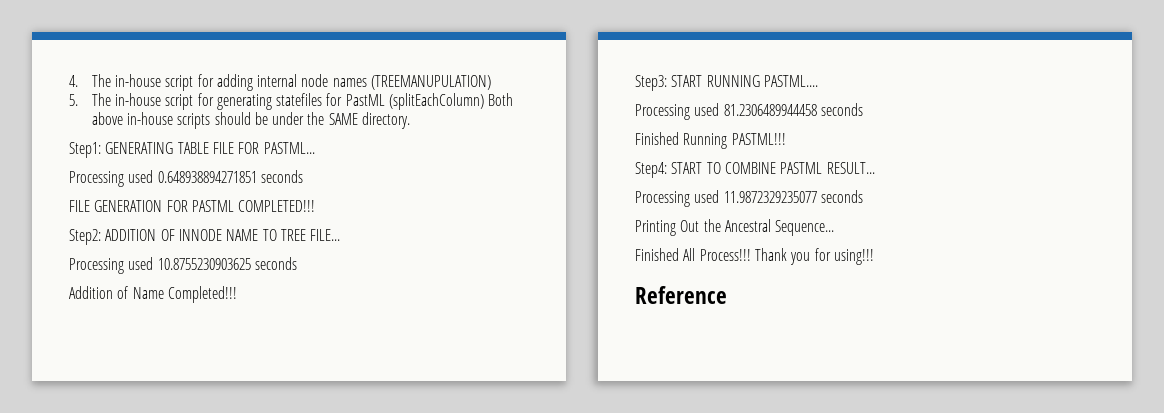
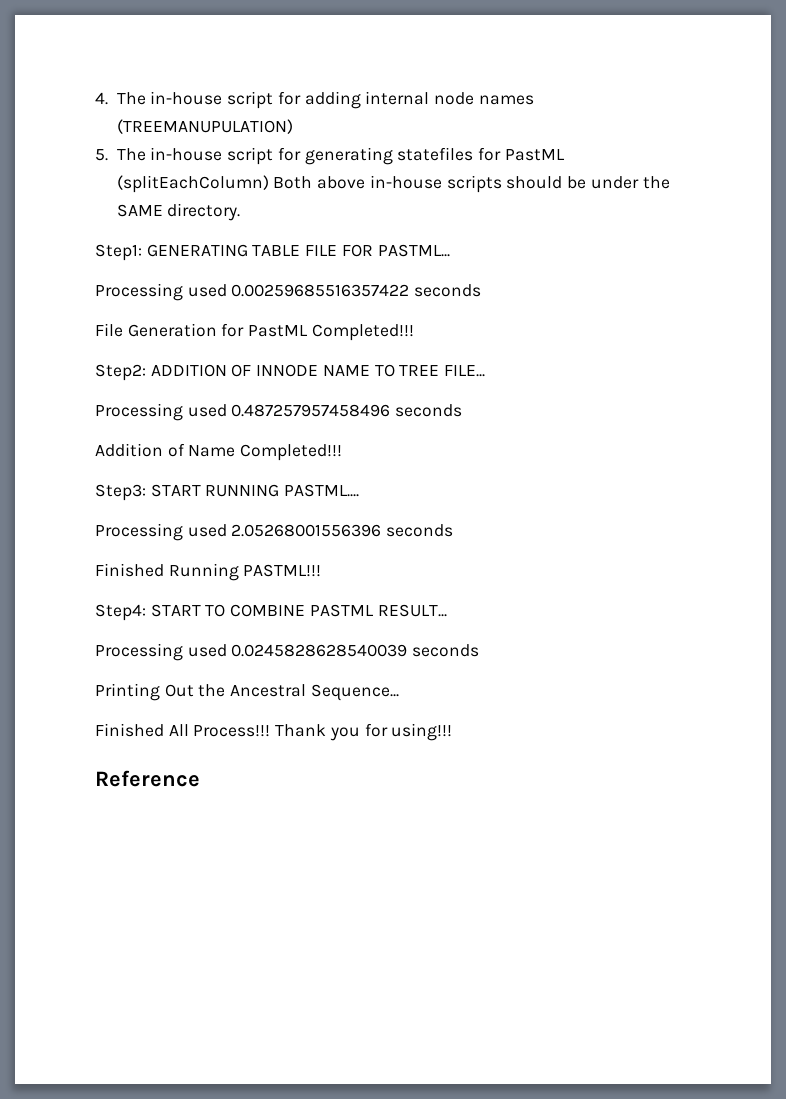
- Processing used 0.648938894271851 seconds
- FILE GENERATION FOR PASTML COMPLETED!!!
+ Processing used 0.00259685516357422 seconds
+ File Generation for PastML Completed!!!
- Processing used 10.8755230903625 seconds
+ Processing used 0.487257957458496 seconds
- Processing used 81.2306489944458 seconds
+ Processing used 2.05268001556396 seconds
- Processing used 11.9872329235077 seconds
+ Processing used 0.0245828628540039 seconds

